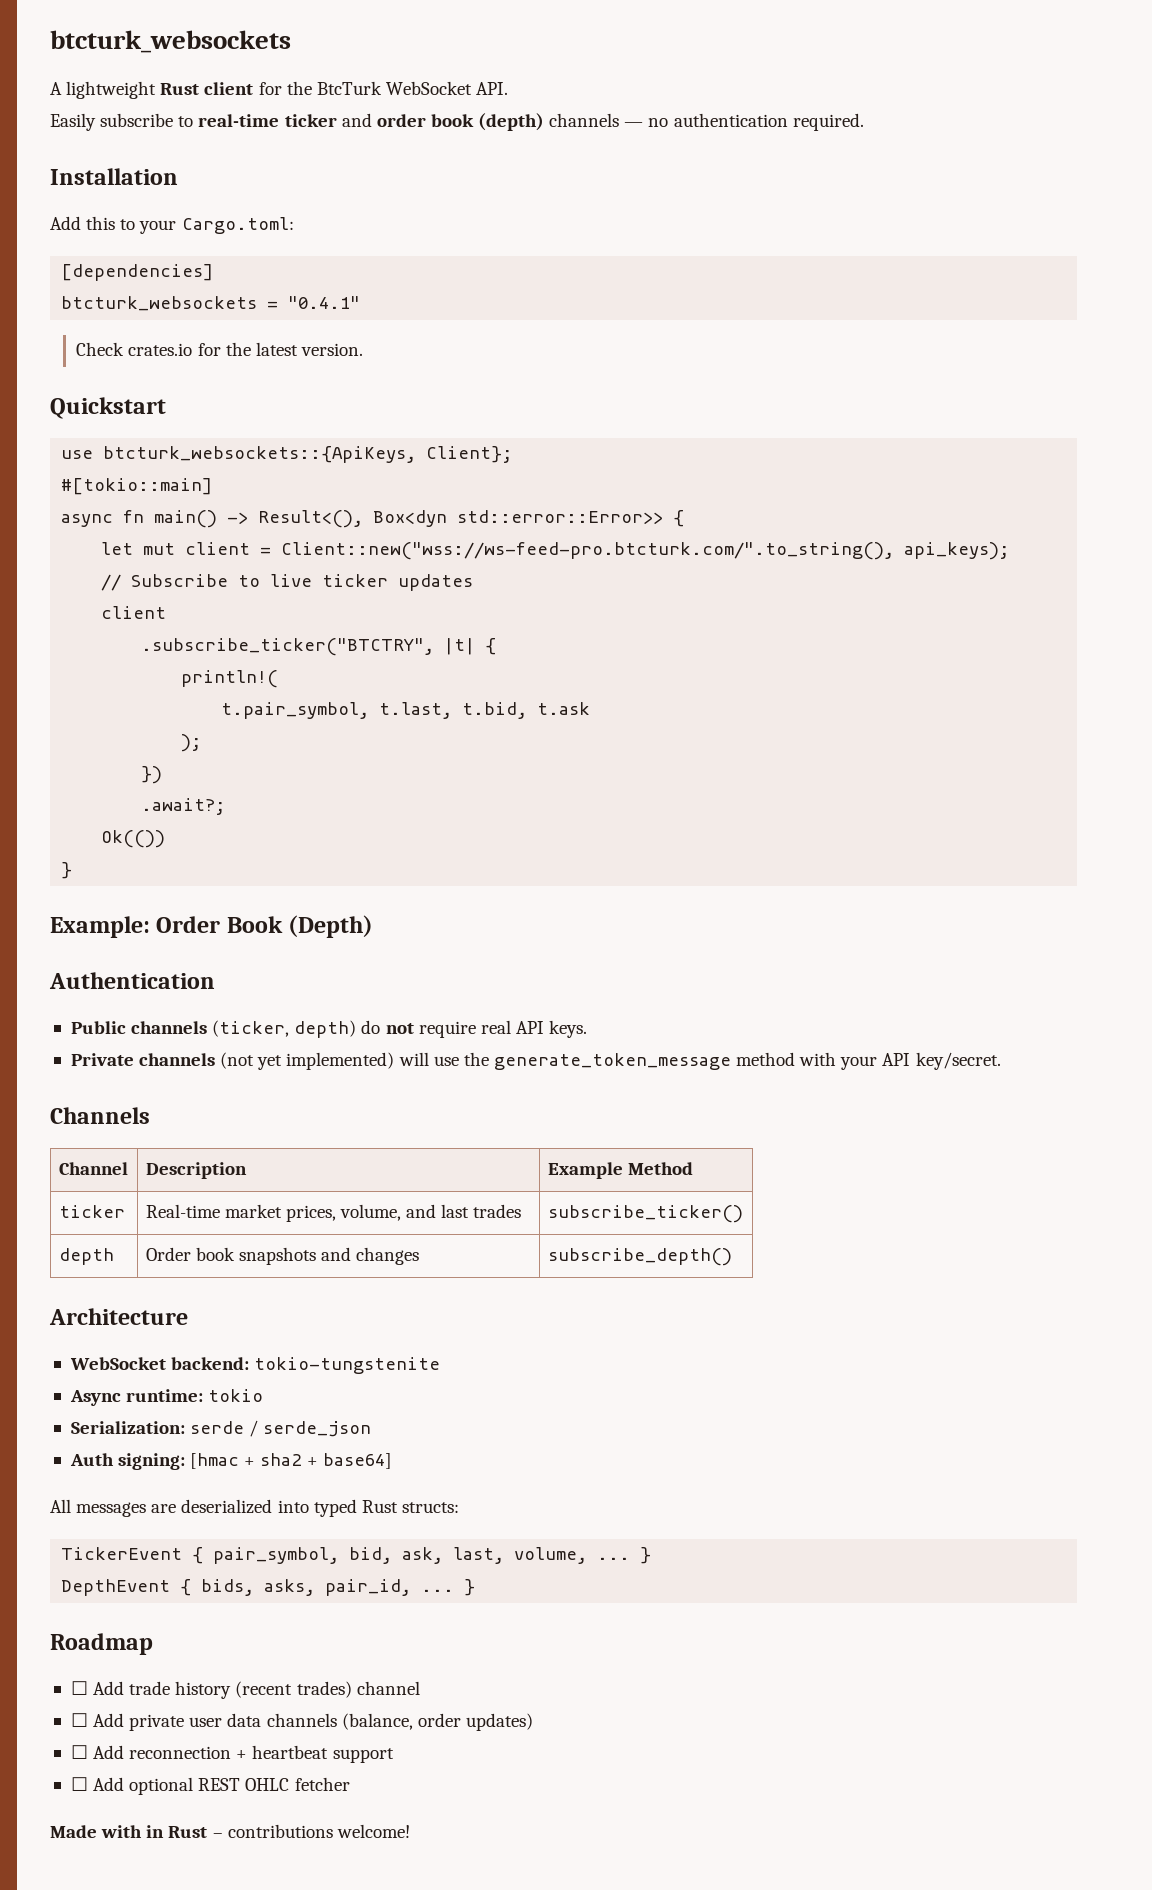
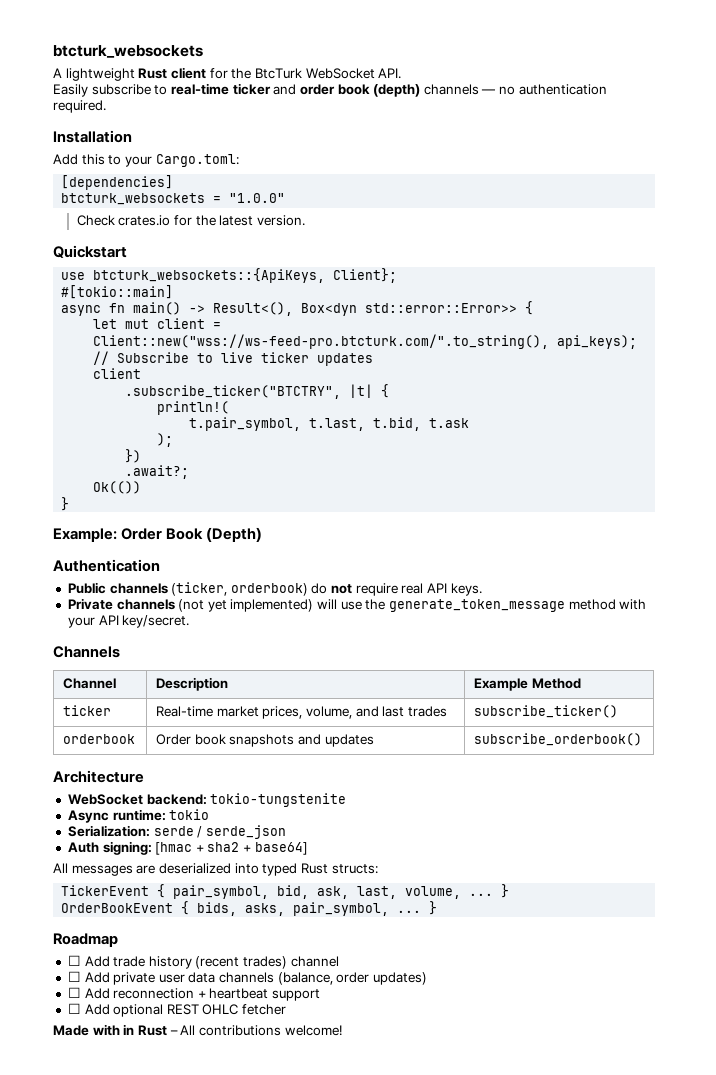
- btcturk_websockets = "0.4.1"
+ btcturk_websockets = "1.0.0"
- Public channels (ticker, depth) do not require real API keys.
+ Public channels (ticker, orderbook) do not require real API keys.
- depth | Order book snapshots and changes | subscribe_depth()
+ orderbook | Order book snapshots and updates | subscribe_orderbook()
- DepthEvent { bids, asks, pair_id, ...
+ OrderBookEvent { bids, asks, pair_symbol, ...
- Made with in Rust – contributions welcome!
+ Made with in Rust – All contributions welcome!

